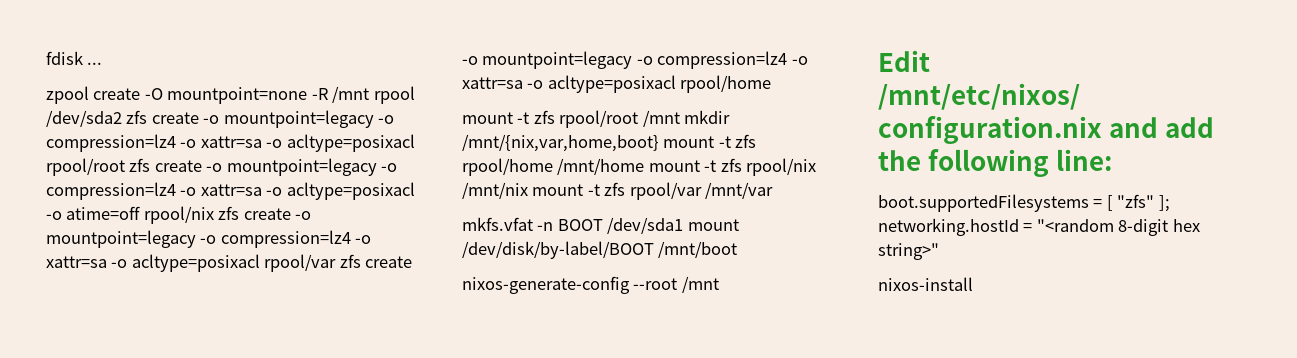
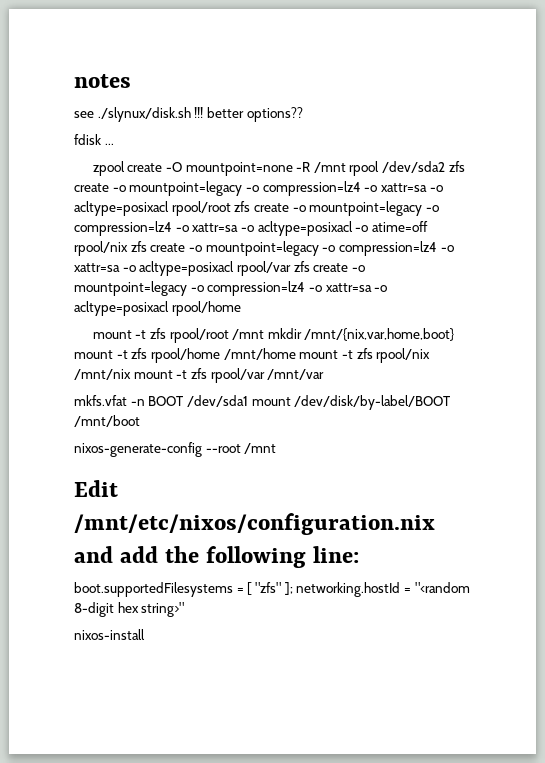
+ notes
+ see ./slynux/disk.sh !!! better options??

